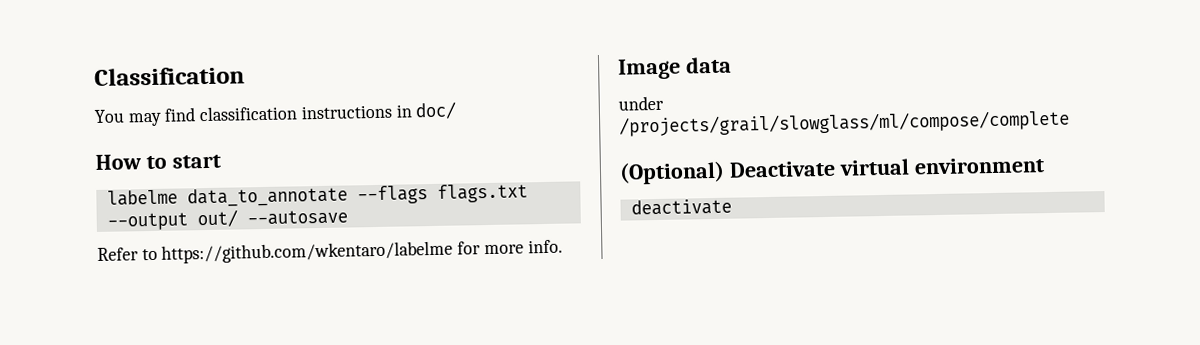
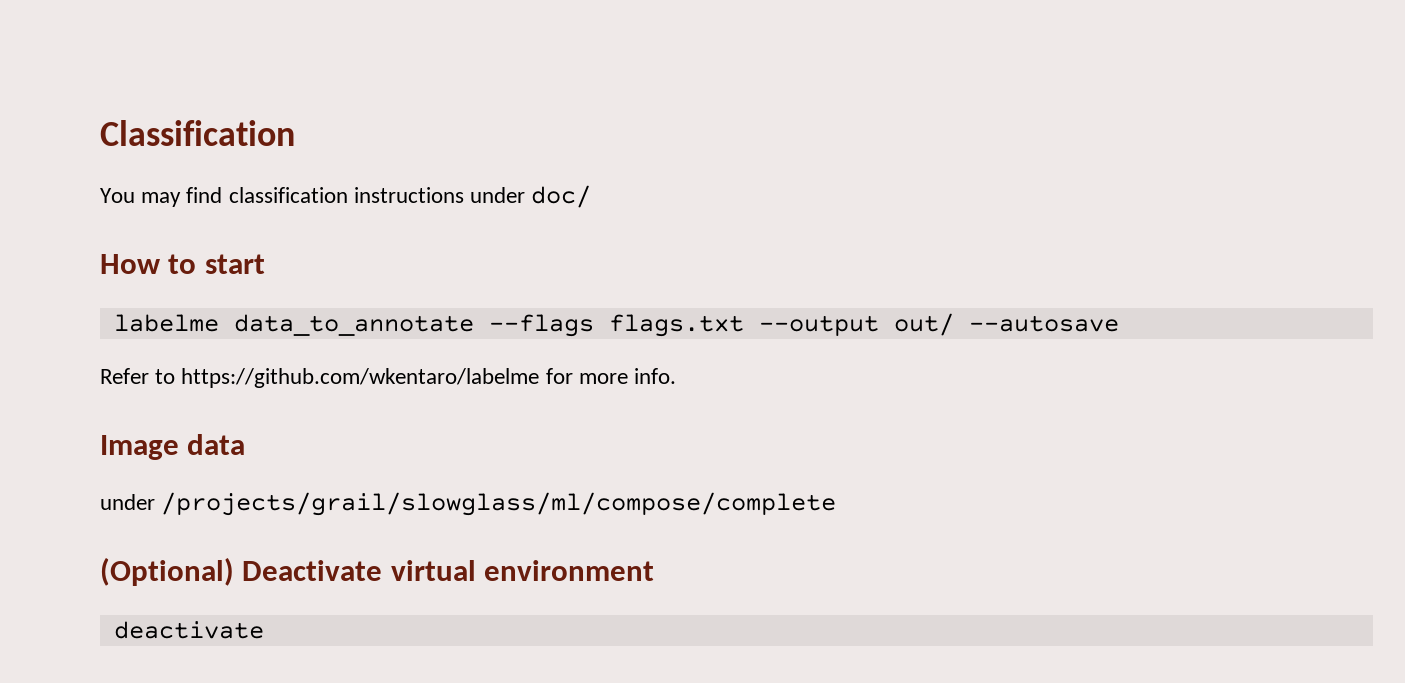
- You may find classification instructions in doc/
+ You may find classification instructions under doc/

